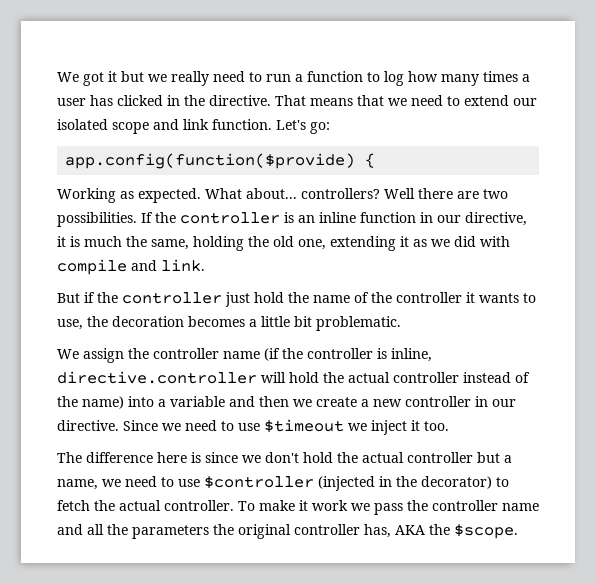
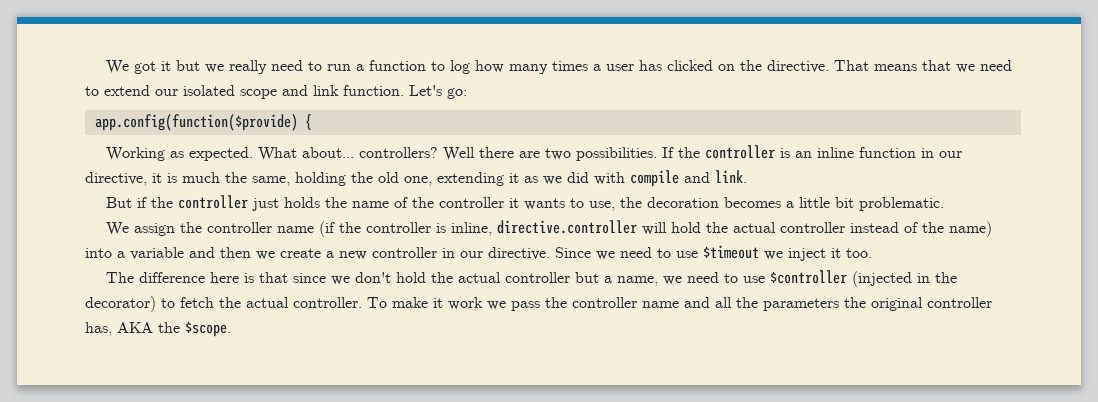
- We got it but we really need to run a function to log how many times a user has clicked in the directive.
+ We got it but we really need to run a function to log how many times a user has clicked on the directive.
- But if the controller just hold the name of the controller it wants to use, the decoration becomes a little bit problematic.
+ But if the controller just holds the name of the controller it wants to use, the decoration becomes a little bit problematic.
- The difference here is since we don't hold the actual controller but a name, we need to use $controller (injected in the decorator) to fetch the actual controller.
+ The difference here is that since we don't hold the actual controller but a name, we need to use $controller (injected in the decorator) to fetch the actual controller.

